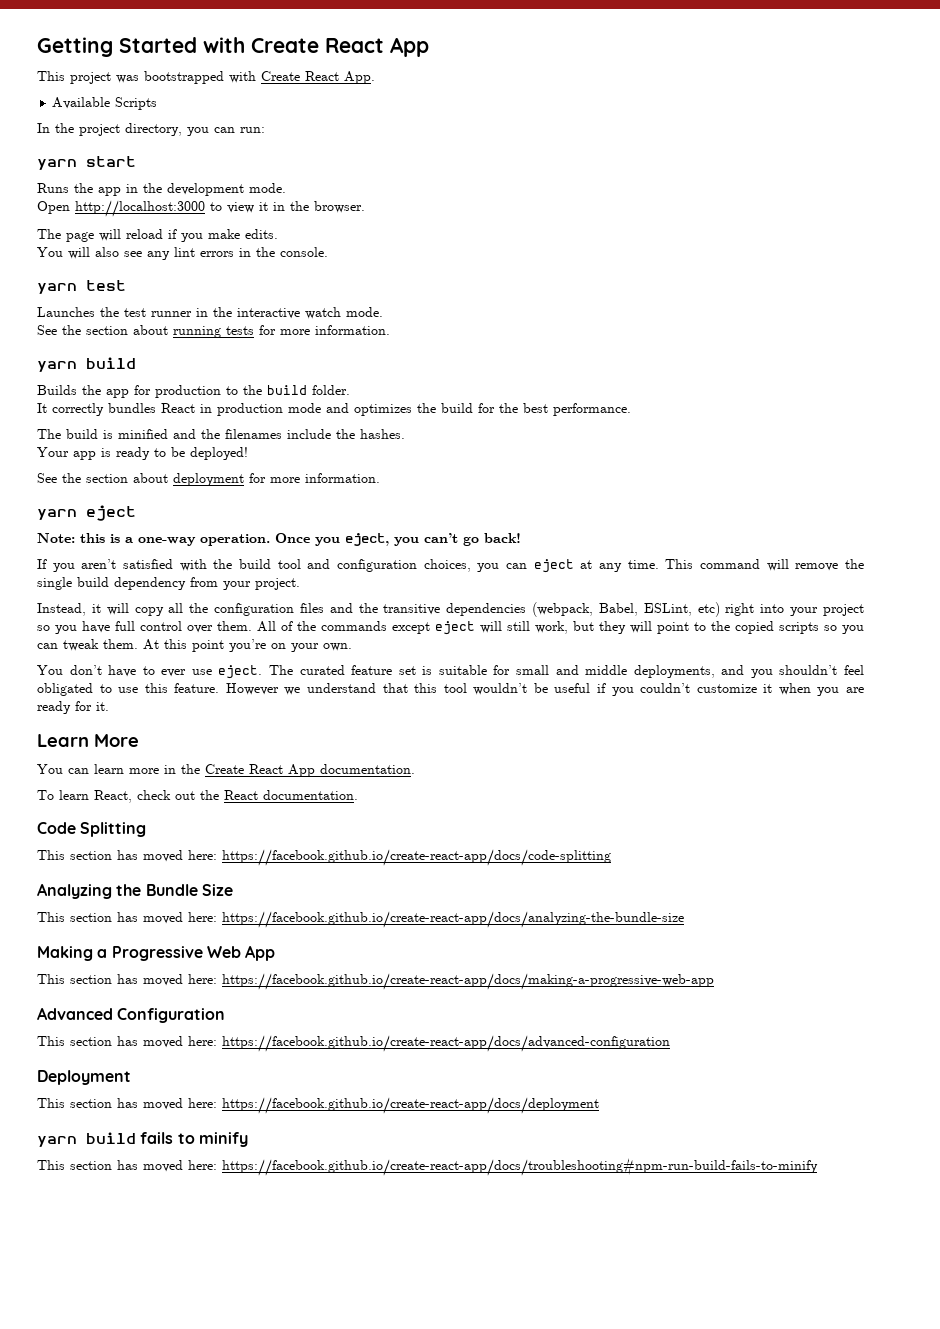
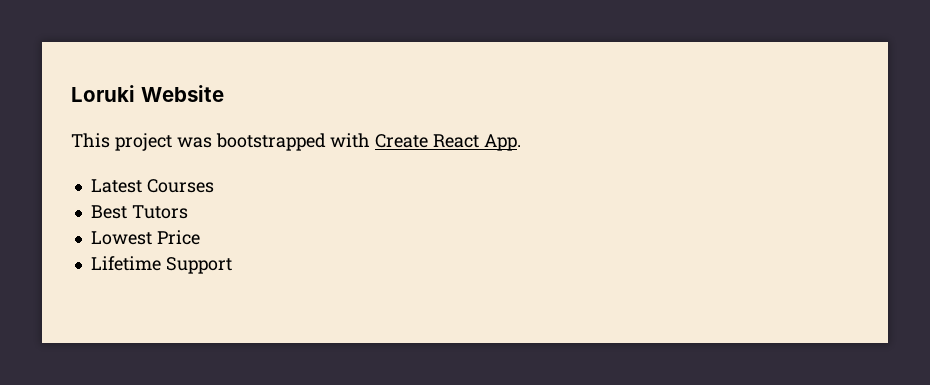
- Getting Started with Create React App
+ Loruki Website
- Available Scripts
- In the project directory, you can run:
- yarn start
- Runs the app in the development mode.
- Open http://localhost:3000 to view it in the browser.
- The page will reload if you make edits.
- You will also see any lint errors in the console.
- yarn test
- Launches the test runner in the interactive watch mode.
- See the section about running tests for more information.
- yarn build
- Builds the app for production to the build folder.
- It correctly bundles React in production mode and optimizes the build for the best performance.
- The build is minified and the filenames include the hashes.
- Your app is ready to be deployed!
- See the section about deployment for more information.
- yarn eject
- Note: this is a one-way operation. Once you eject, you can’t go back!
- If you aren’t satisfied with the build tool and configuration choices, you can eject at any time. This command will remove the single build dependency from your project.
- Instead, it will copy all the configuration files and the transitive dependencies (webpack, Babel, ESLint, etc) right into your project so you have full control over them. All of the commands except eject will still work, but they will point to the copied scripts so you can tweak them. At this point you’re on your own.
- You don’t have to ever use eject. The curated feature set is suitable for small and middle deployments, and you shouldn’t feel obligated to use this feature. However we understand that this tool wouldn’t be useful if you couldn’t customize it when you are ready for it.
- Learn More
- You can learn more in the Create React App documentation.
- To learn React, check out the React documentation.
- Code Splitting
- This section has moved here: https://facebook.github.io/create-react-app/docs/code-splitting
- Analyzing the Bundle Size
- This section has moved here: https://facebook.github.io/create-react-app/docs/analyzing-the-bundle-size
- Making a Progressive Web App
- This section has moved here: https://facebook.github.io/create-react-app/docs/making-a-progressive-web-app
- Advanced Configuration
- This section has moved here: https://facebook.github.io/create-react-app/docs/advanced-configuration
- Deployment
- This section has moved here: https://facebook.github.io/create-react-app/docs/deployment
- yarn build fails to minify
- This section has moved here: https://facebook.github.io/create-react-app/docs/troubleshooting#npm-run-build-fails-to-minify
+ Latest Courses
+ Best Tutors
+ Lowest Price
+ Lifetime Support

